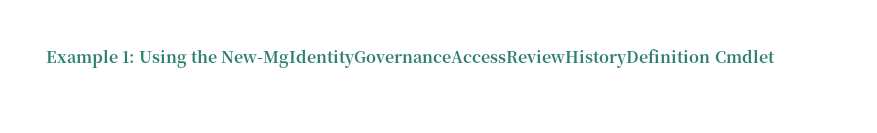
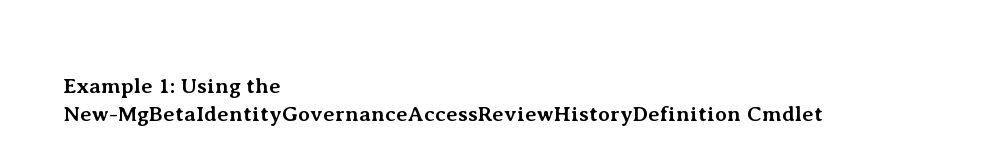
- Example 1: Using the New-MgIdentityGovernanceAccessReviewHistoryDefinition Cmdlet
+ Example 1: Using the New-MgBetaIdentityGovernanceAccessReviewHistoryDefinition Cmdlet

